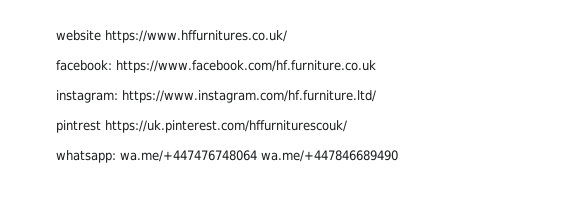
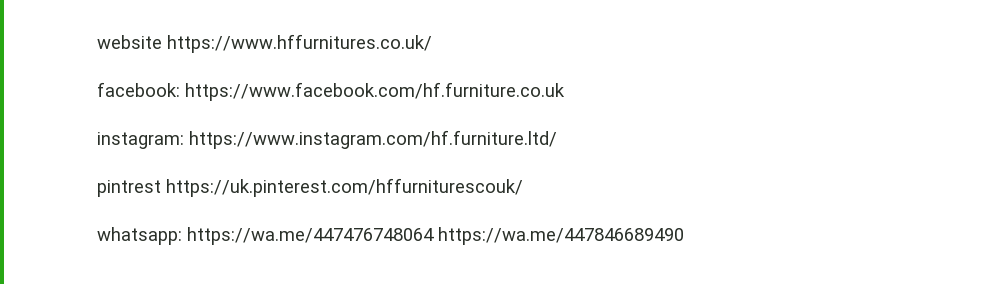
- whatsapp: wa.me/+447476748064 wa.me/+447846689490
+ whatsapp: https://wa.me/447476748064 https://wa.me/447846689490

